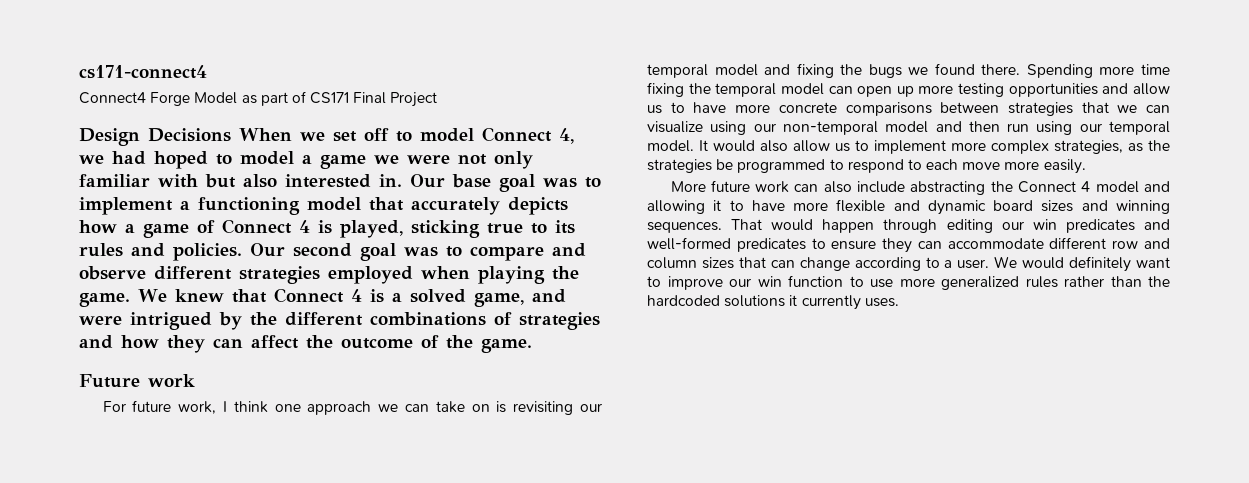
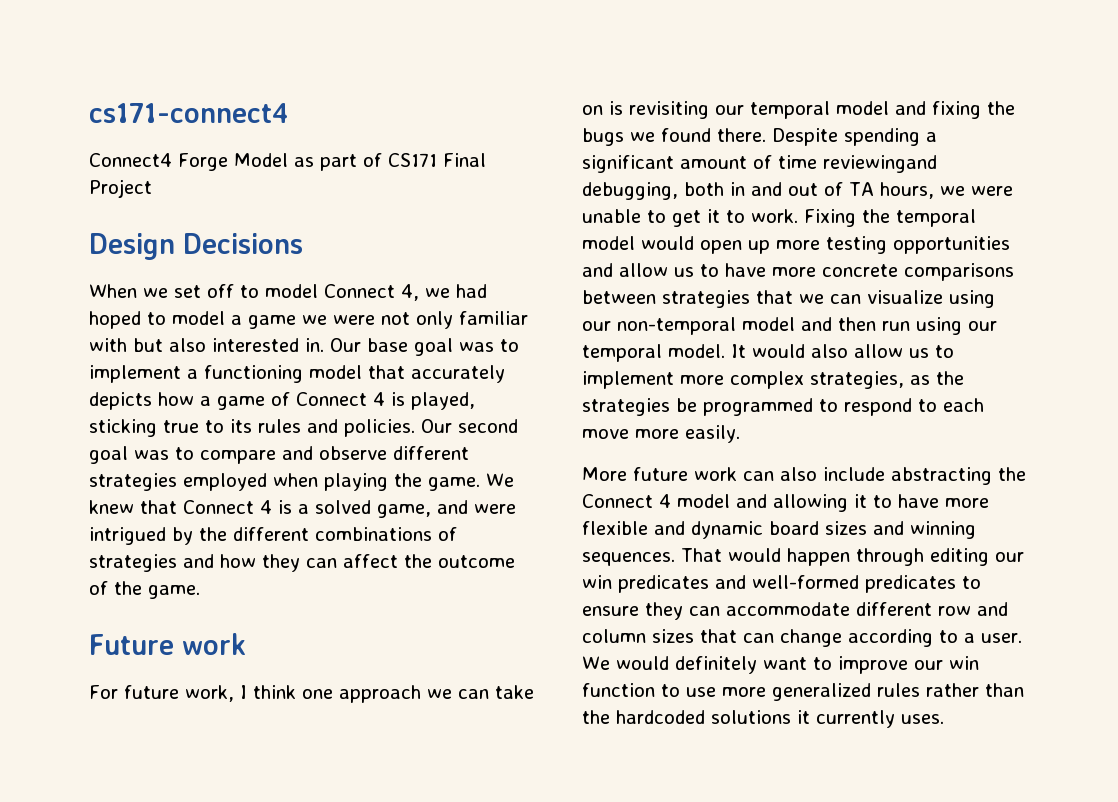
- Design Decisions When we set off to model Connect 4, we had hoped to model a game we were not only familiar with but also interested in.
+ Design Decisions
+ When we set off to model Connect 4, we had hoped to model a game we were not only familiar with but also interested in.
- Spending more time fixing the temporal model can open up more testing opportunities and allow us to have more concrete comparisons between strategies that we can visualize using our non-temporal model and then run using our temporal model.
+ Despite spending a significant amount of time reviewingand debugging, both in and out of TA hours, we were unable to get it to work. Fixing the temporal model would open up more testing opportunities and allow us to have more concrete comparisons between strategies that we can visualize using our non-temporal model and then run using our temporal model.

